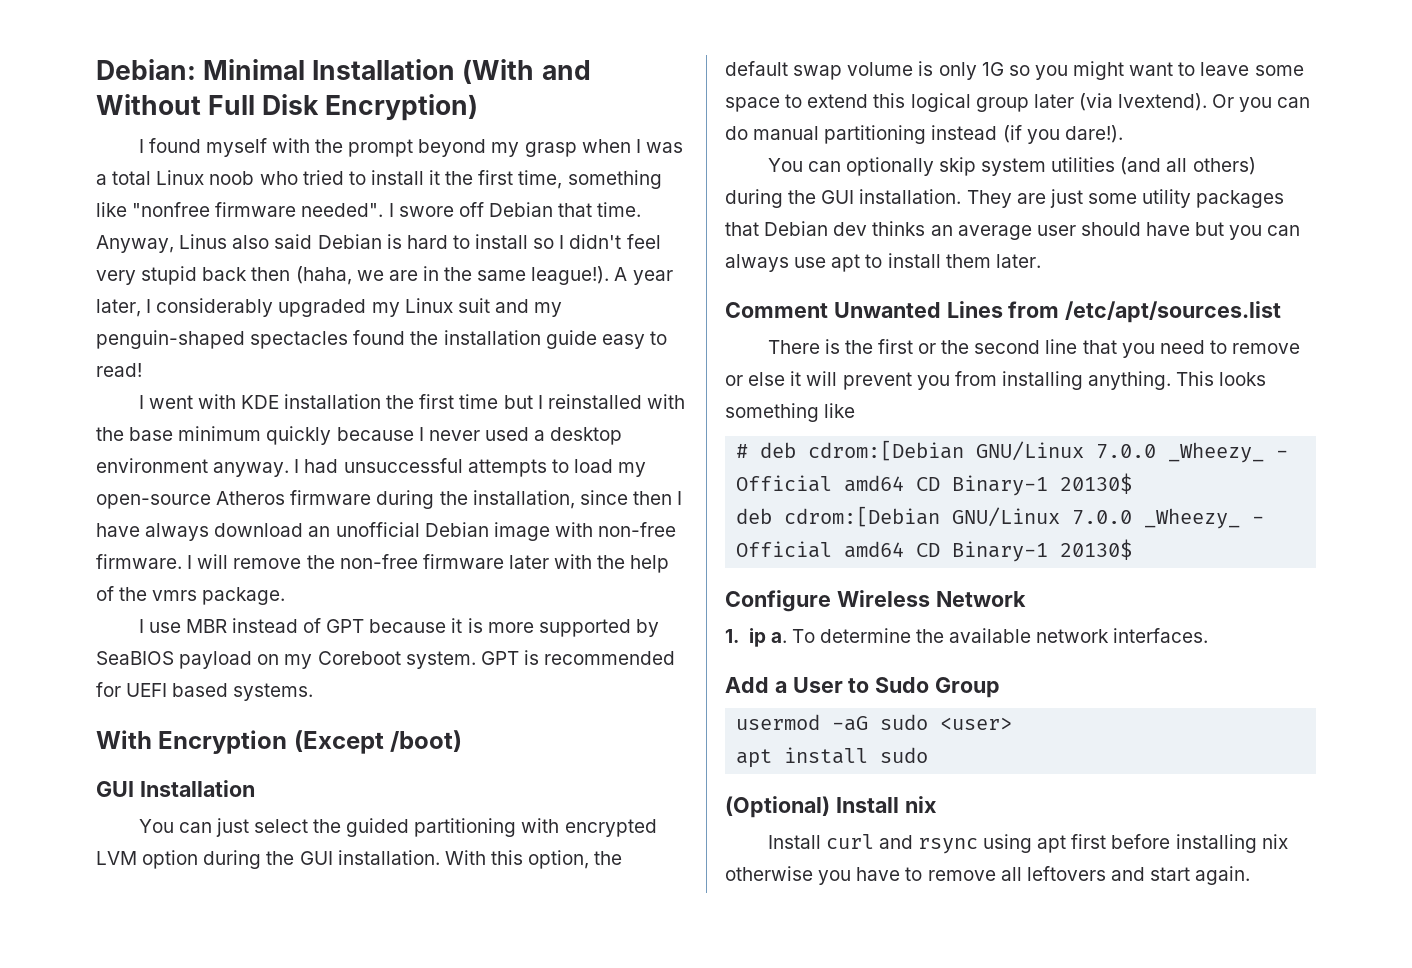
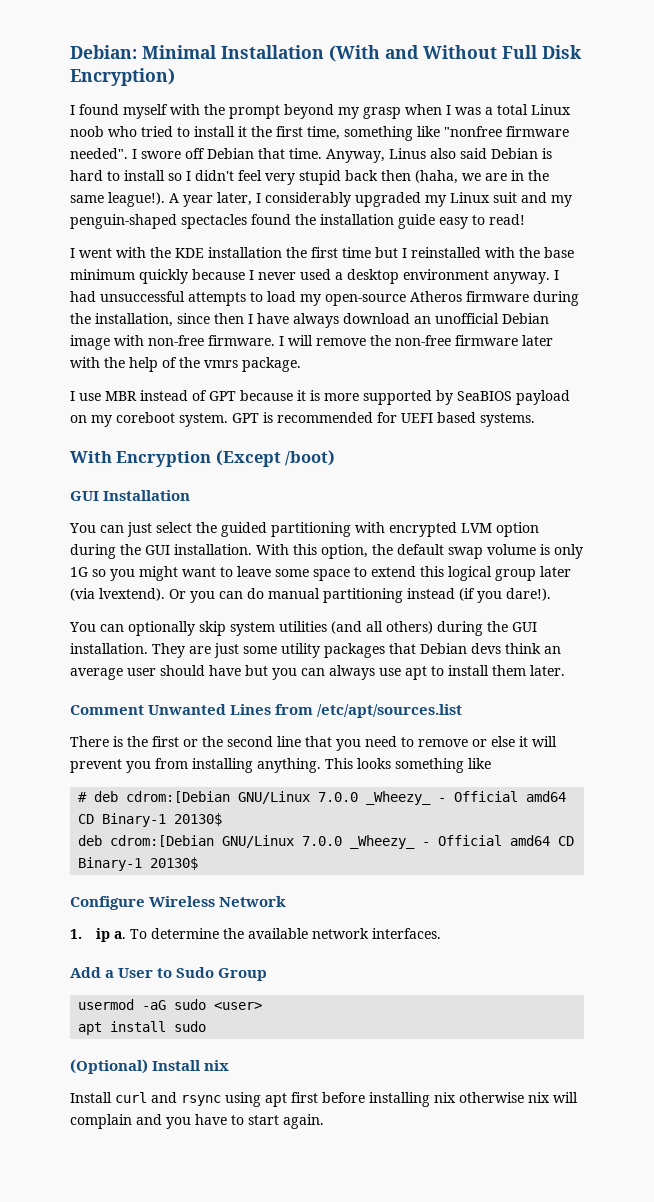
- I went with KDE installation the first time but I reinstalled with the base minimum quickly because I never used a desktop environment anyway.
+ I went with the KDE installation the first time but I reinstalled with the base minimum quickly because I never used a desktop environment anyway.
- I use MBR instead of GPT because it is more supported by SeaBIOS payload on my Coreboot system.
+ I use MBR instead of GPT because it is more supported by SeaBIOS payload on my coreboot system.
- They are just some utility packages that Debian dev thinks an average user should have but you can always use apt to install them later.
+ They are just some utility packages that Debian devs think an average user should have but you can always use apt to install them later.
- Install curl and rsync using apt first before installing nix otherwise you have to remove all leftovers and start again.
+ Install curl and rsync using apt first before installing nix otherwise nix will complain and you have to start again.

